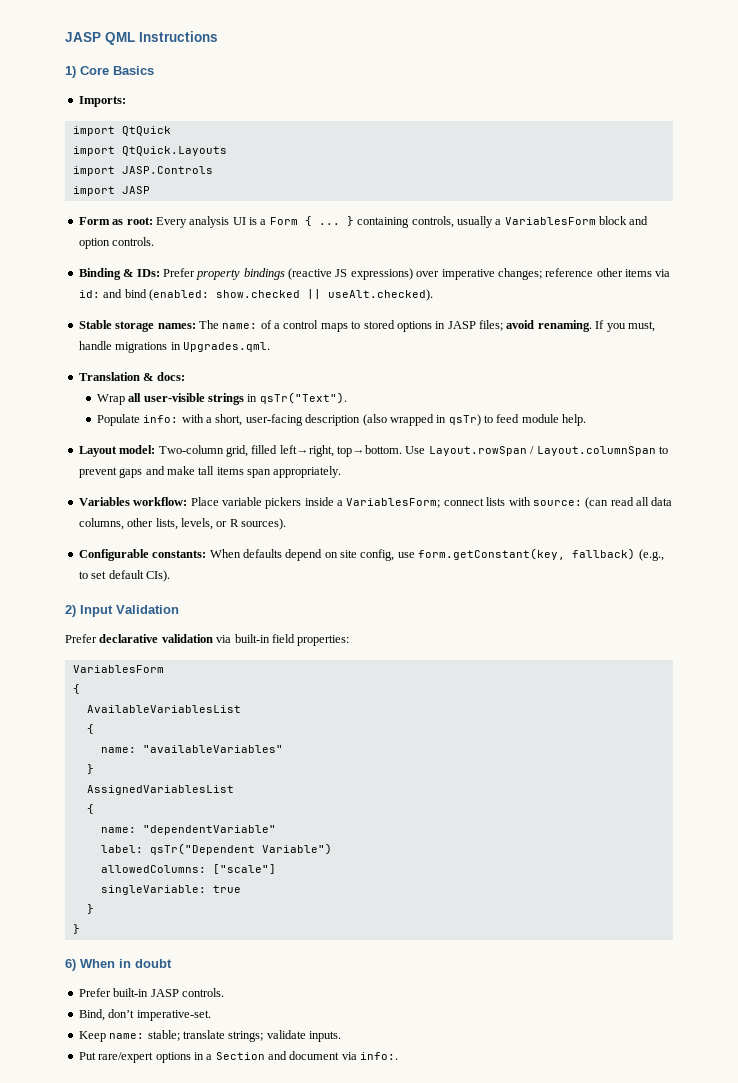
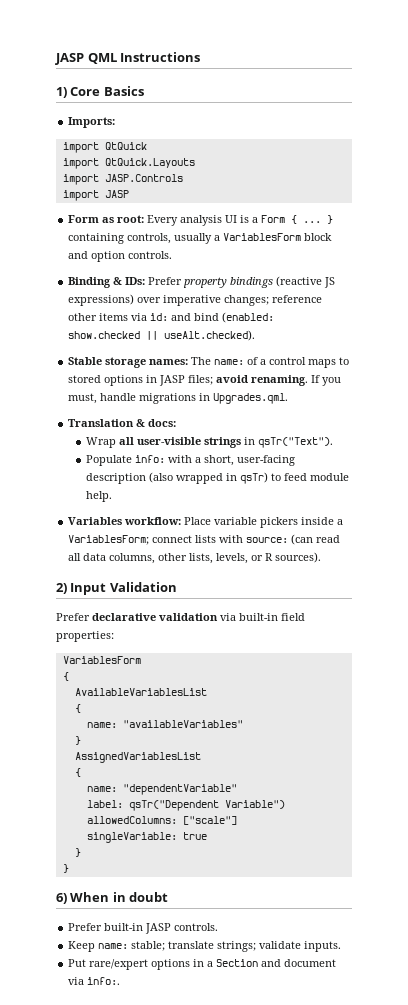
- Layout model: Two-column grid, filled left→right, top→bottom. Use Layout.rowSpan / Layout.columnSpan to prevent gaps and make tall items span appropriately.
- Configurable constants: When defaults depend on site config, use form.getConstant(key, fallback) (e.g., to set default CIs).
- Bind, don’t imperative-set.

